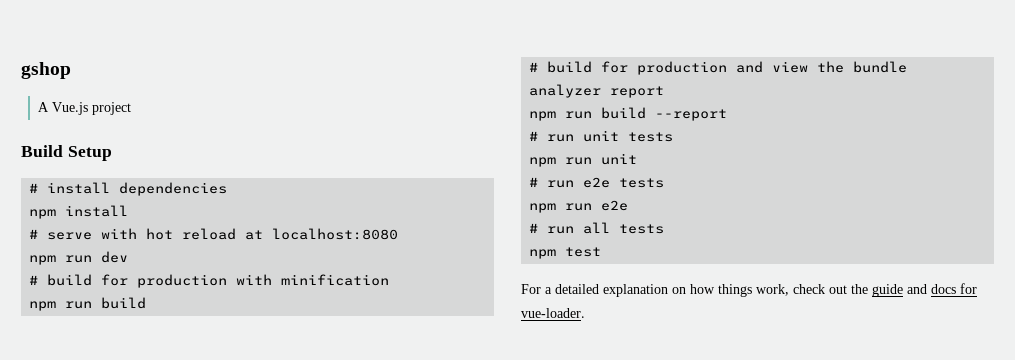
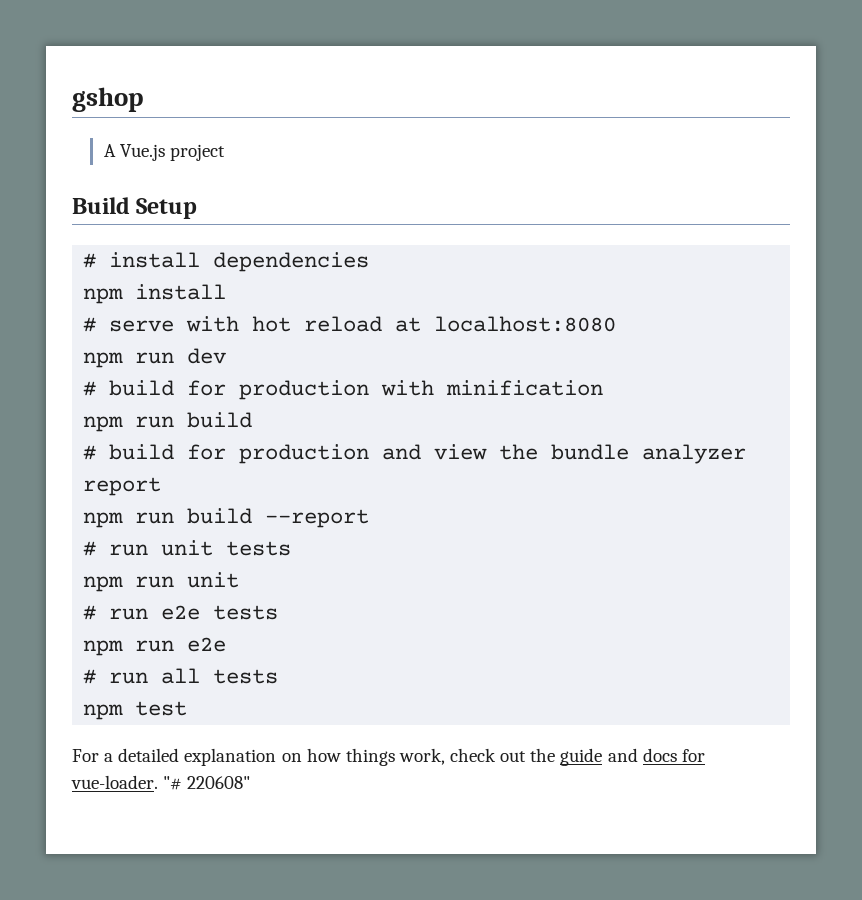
+ "# 220608"

